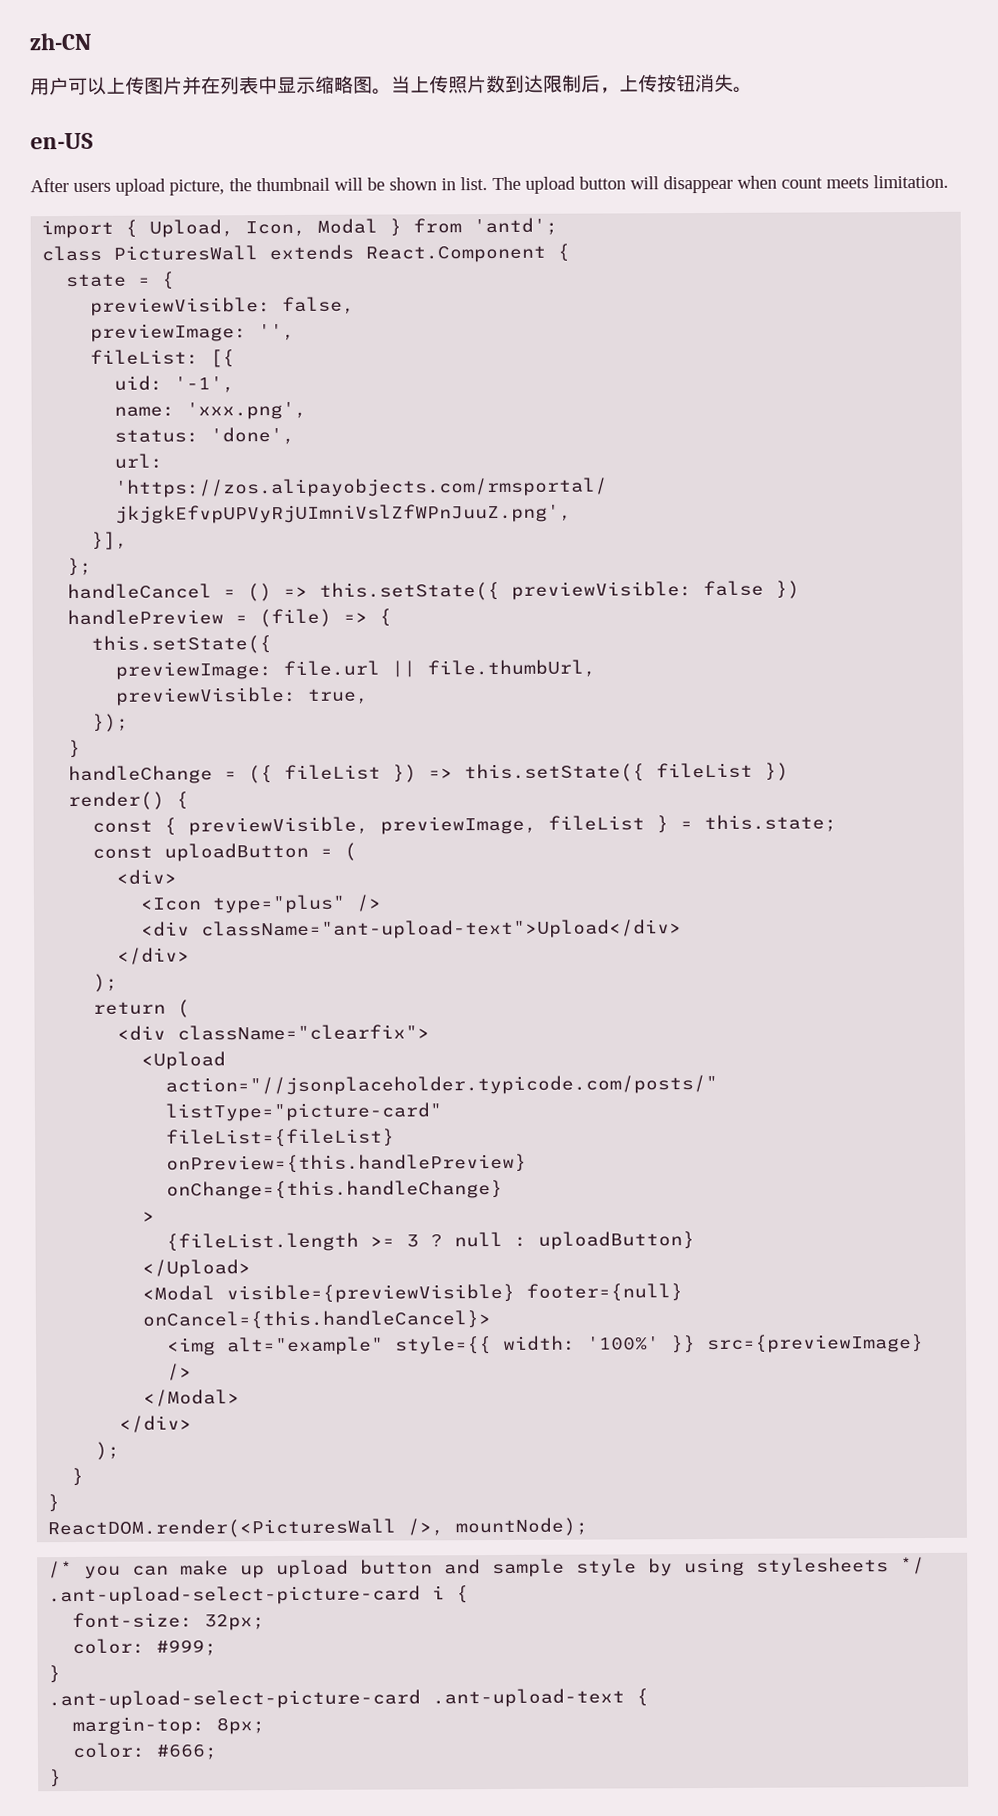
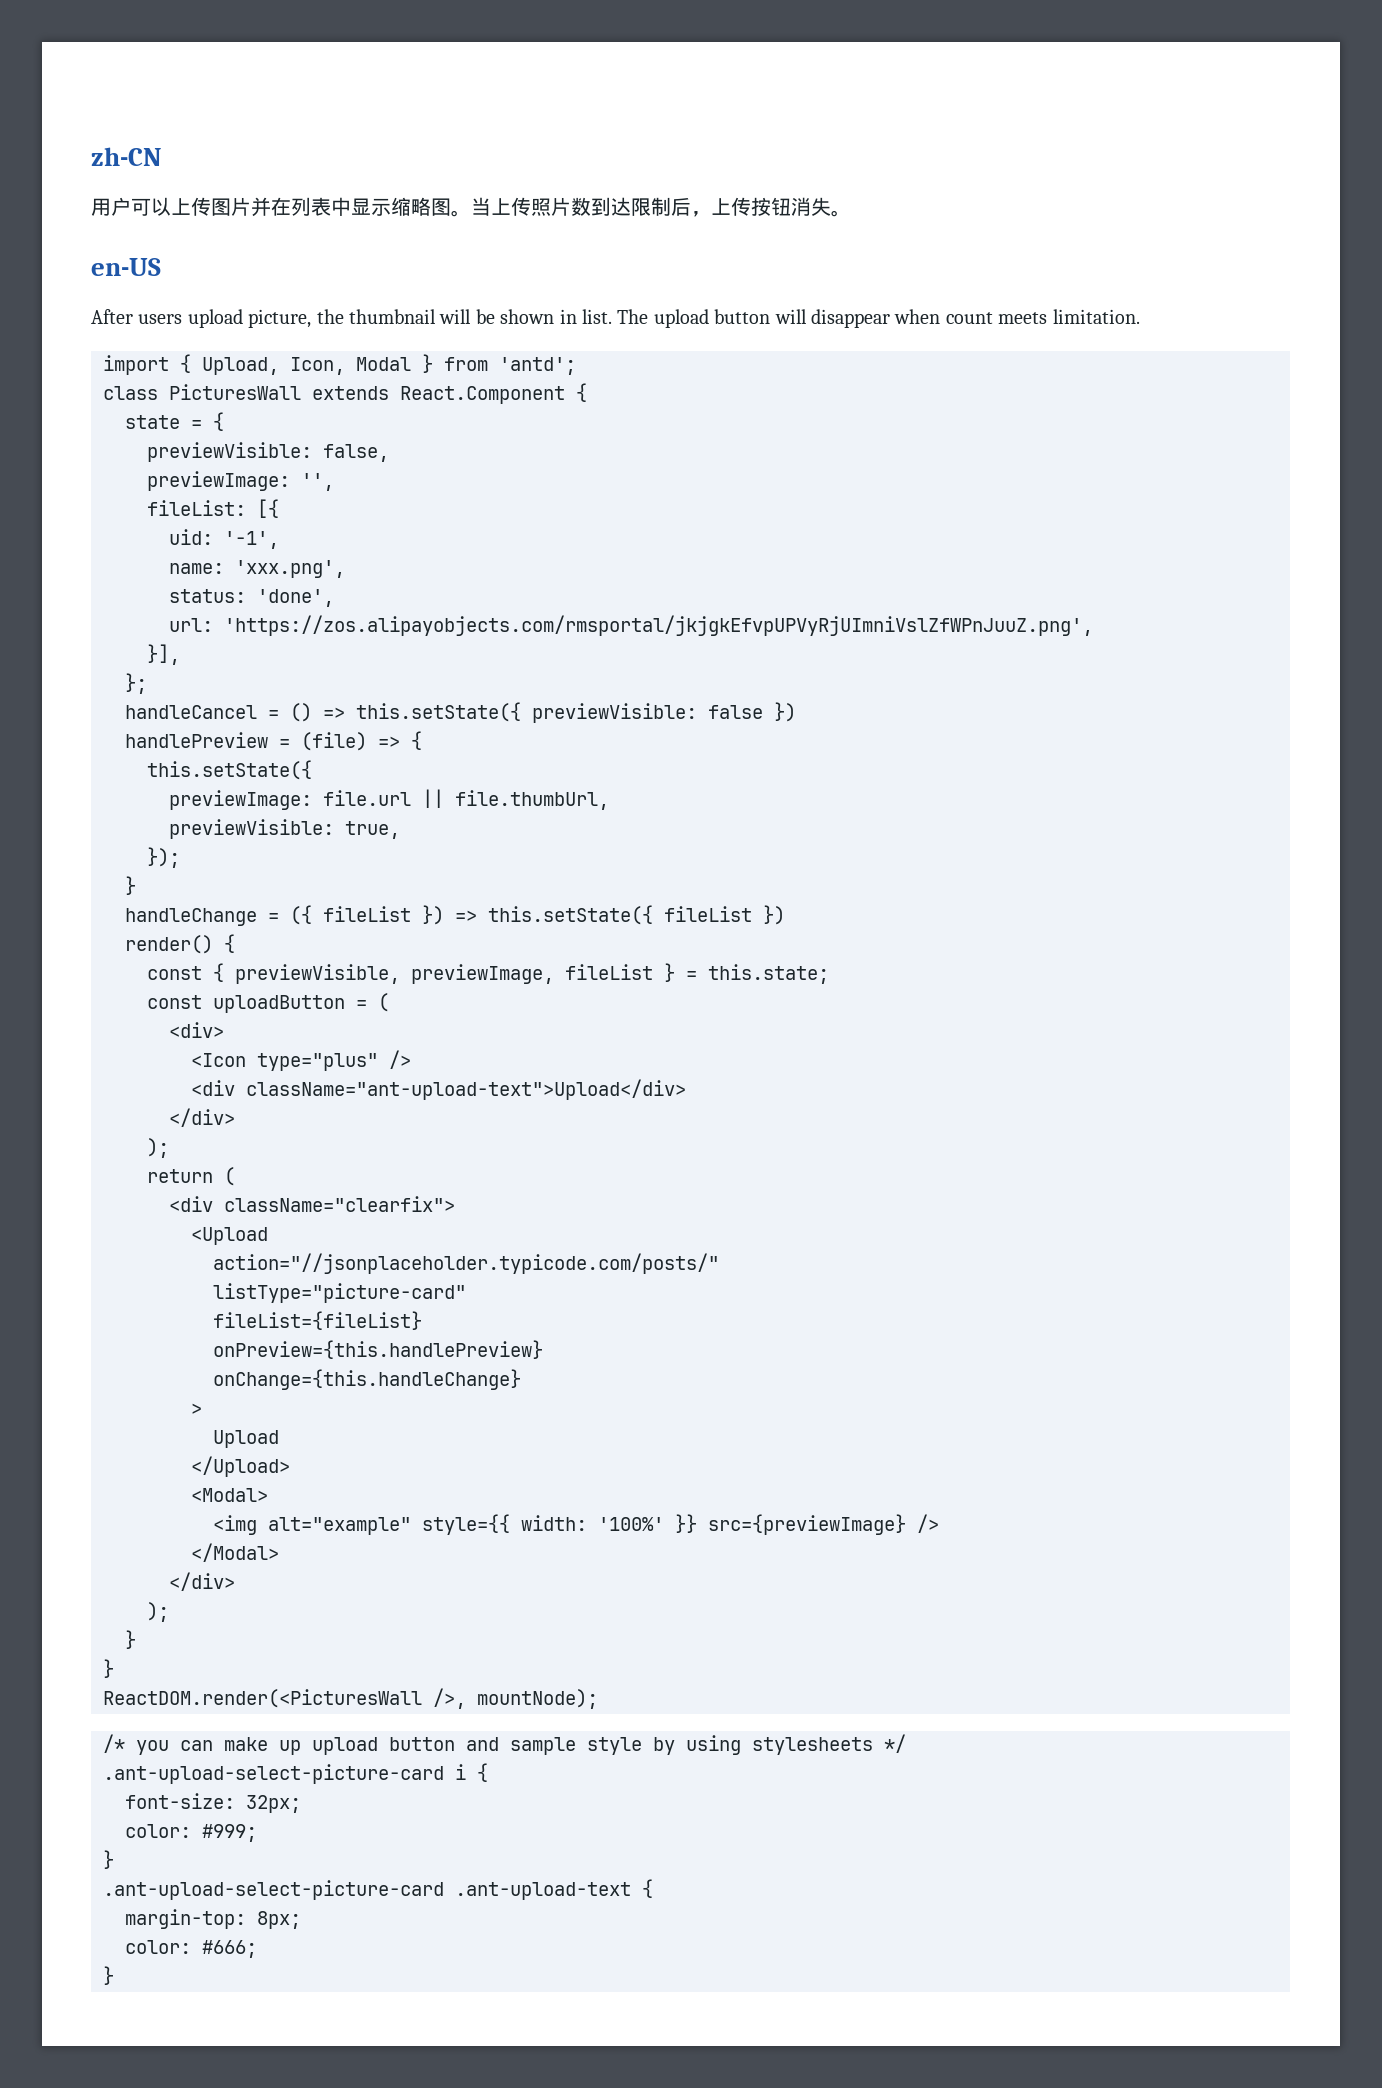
- {fileList.length >= 3 ? null : uploadButton}
+ Upload
  </Upload>
- <Modal visible={previewVisible} footer={null} onCancel={this.handleCancel}>
+ <Modal>

